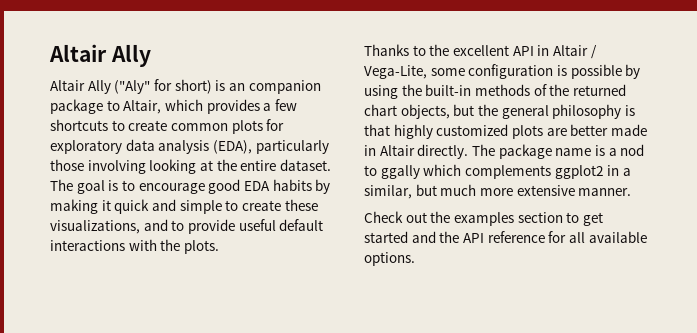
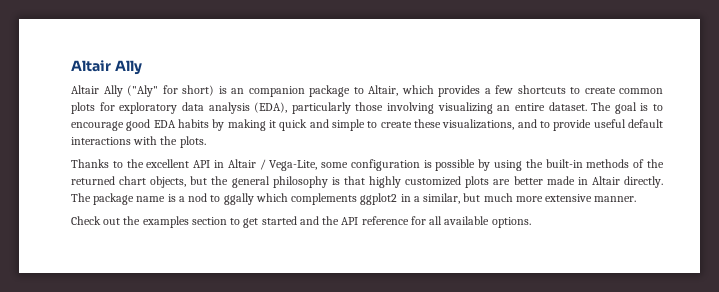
- Altair Ally ("Aly" for short) is an companion package to Altair, which provides a few shortcuts to create common plots for exploratory data analysis (EDA), particularly those involving looking at the entire dataset.
+ Altair Ally ("Aly" for short) is an companion package to Altair, which provides a few shortcuts to create common plots for exploratory data analysis (EDA), particularly those involving visualizing an entire dataset.

